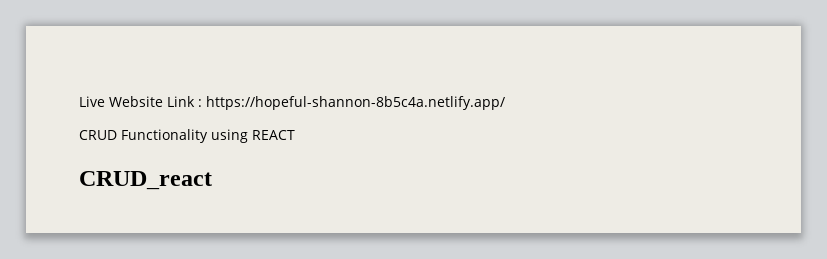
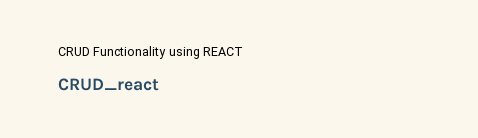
- Live Website Link : https://hopeful-shannon-8b5c4a.netlify.app/

